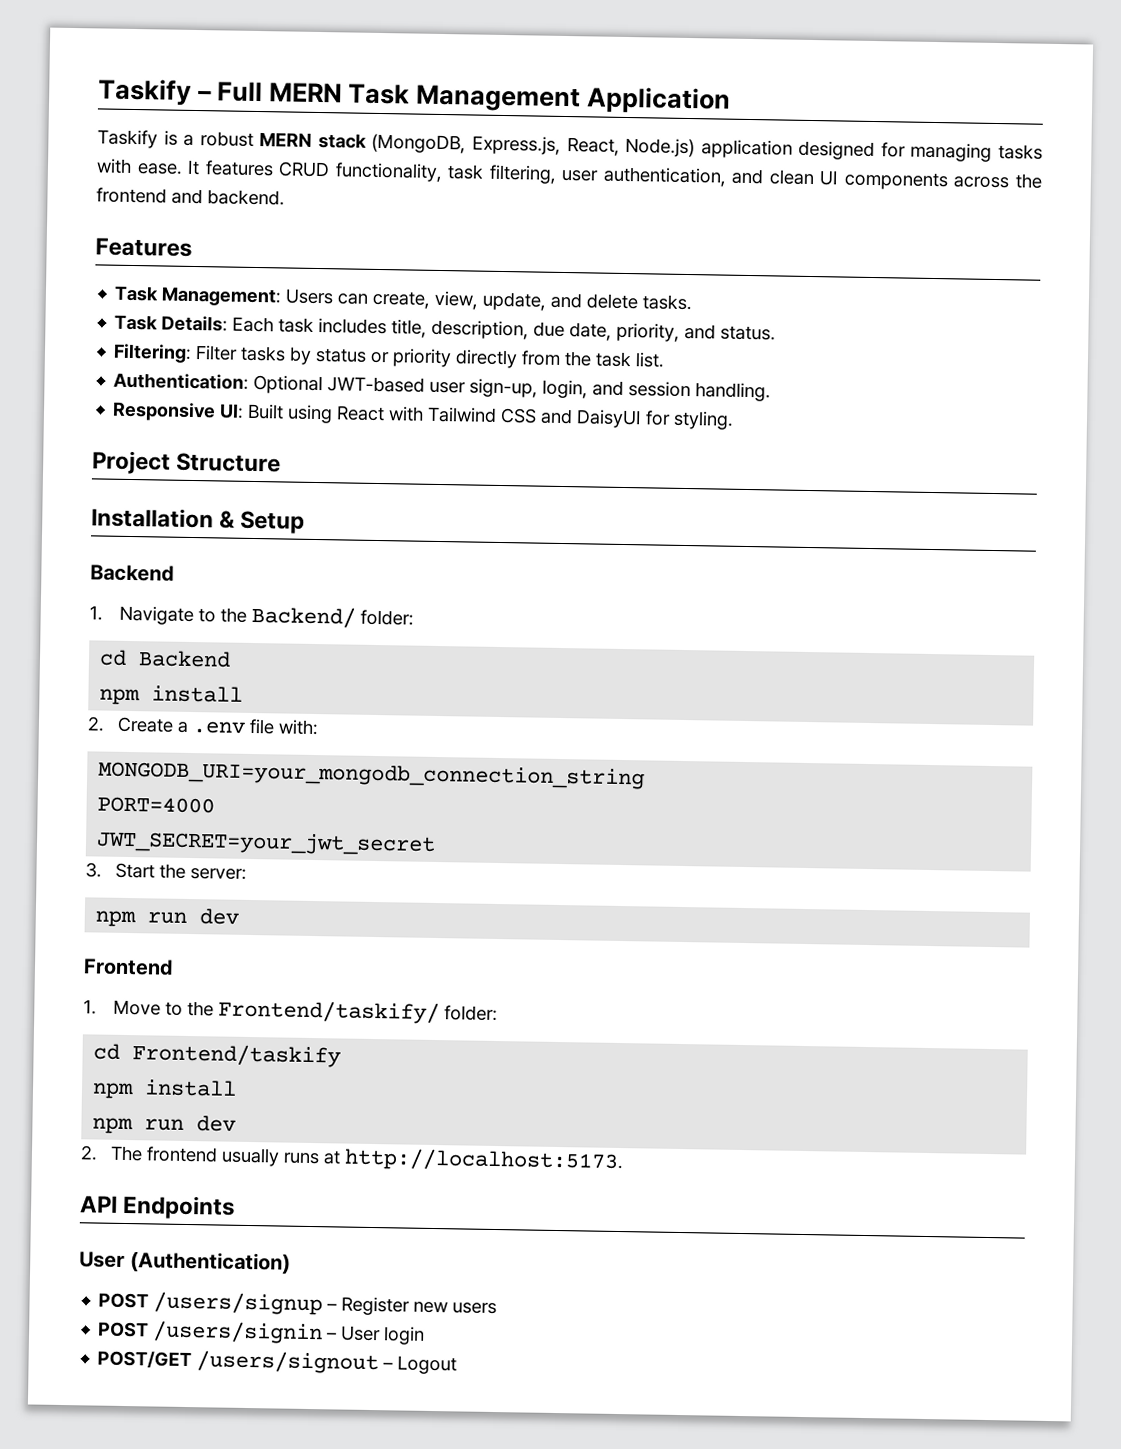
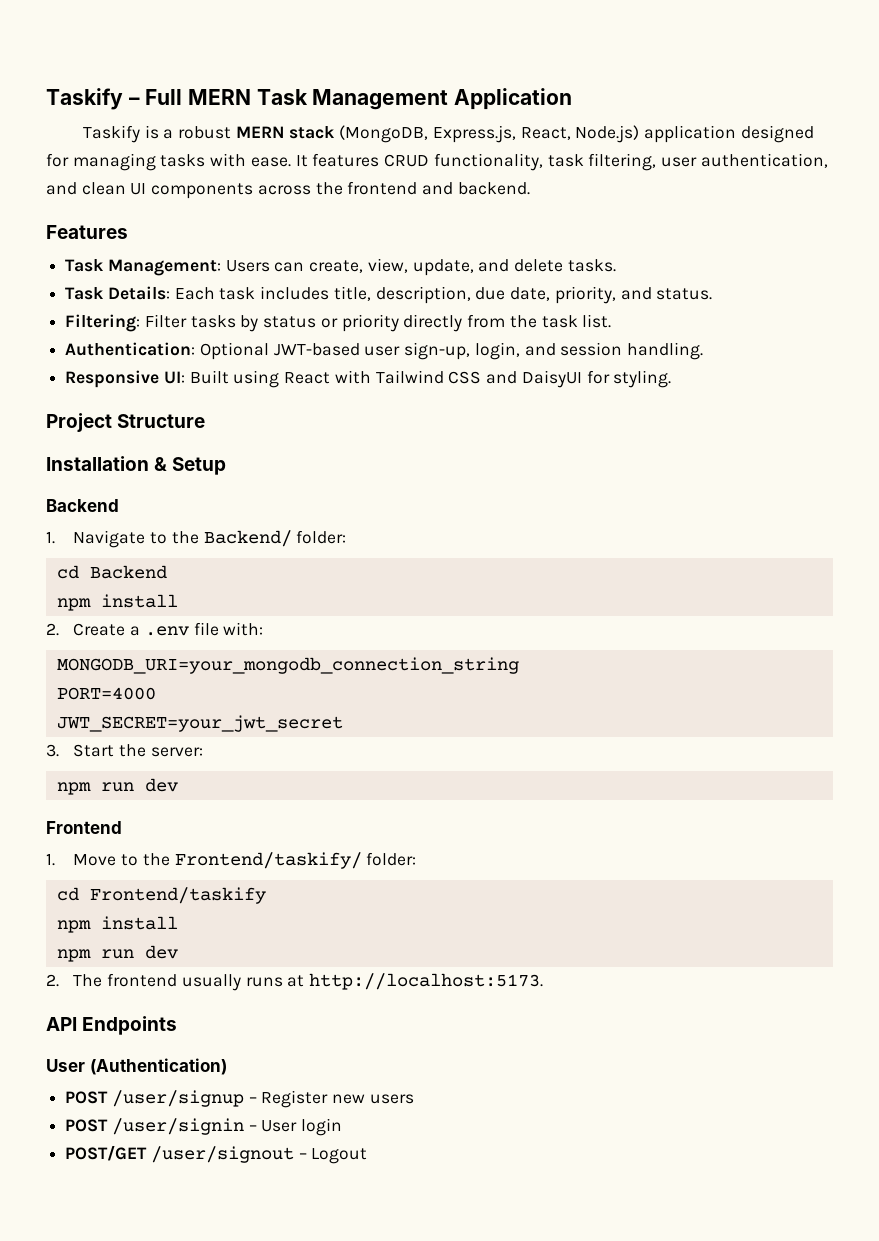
- POST /users/signup – Register new users
+ POST /user/signup – Register new users
- POST /users/signin – User login
+ POST /user/signin – User login
- POST/GET /users/signout – Logout
+ POST/GET /user/signout – Logout

